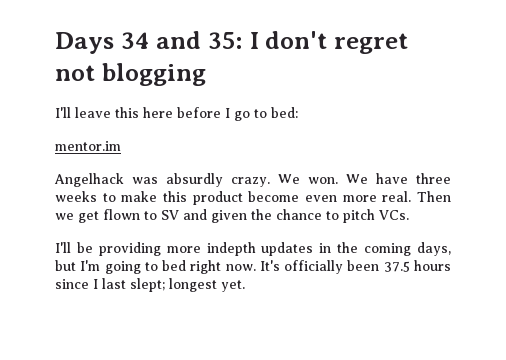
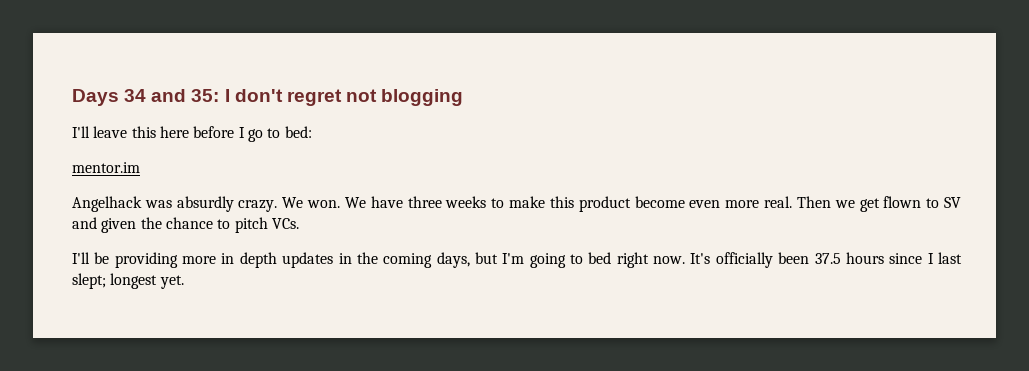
- I'll be providing more indepth updates in the coming days, but I'm going to bed right now.
+ I'll be providing more in depth updates in the coming days, but I'm going to bed right now.

